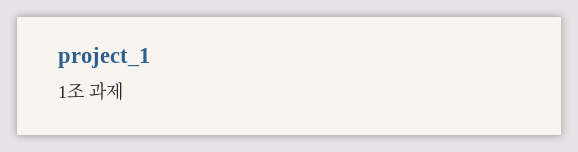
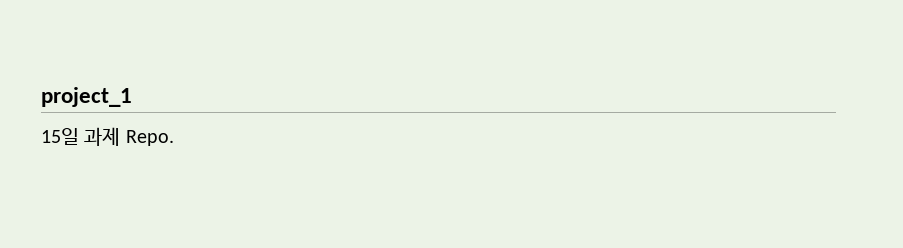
- 1조 과제
+ 15일 과제 Repo.

